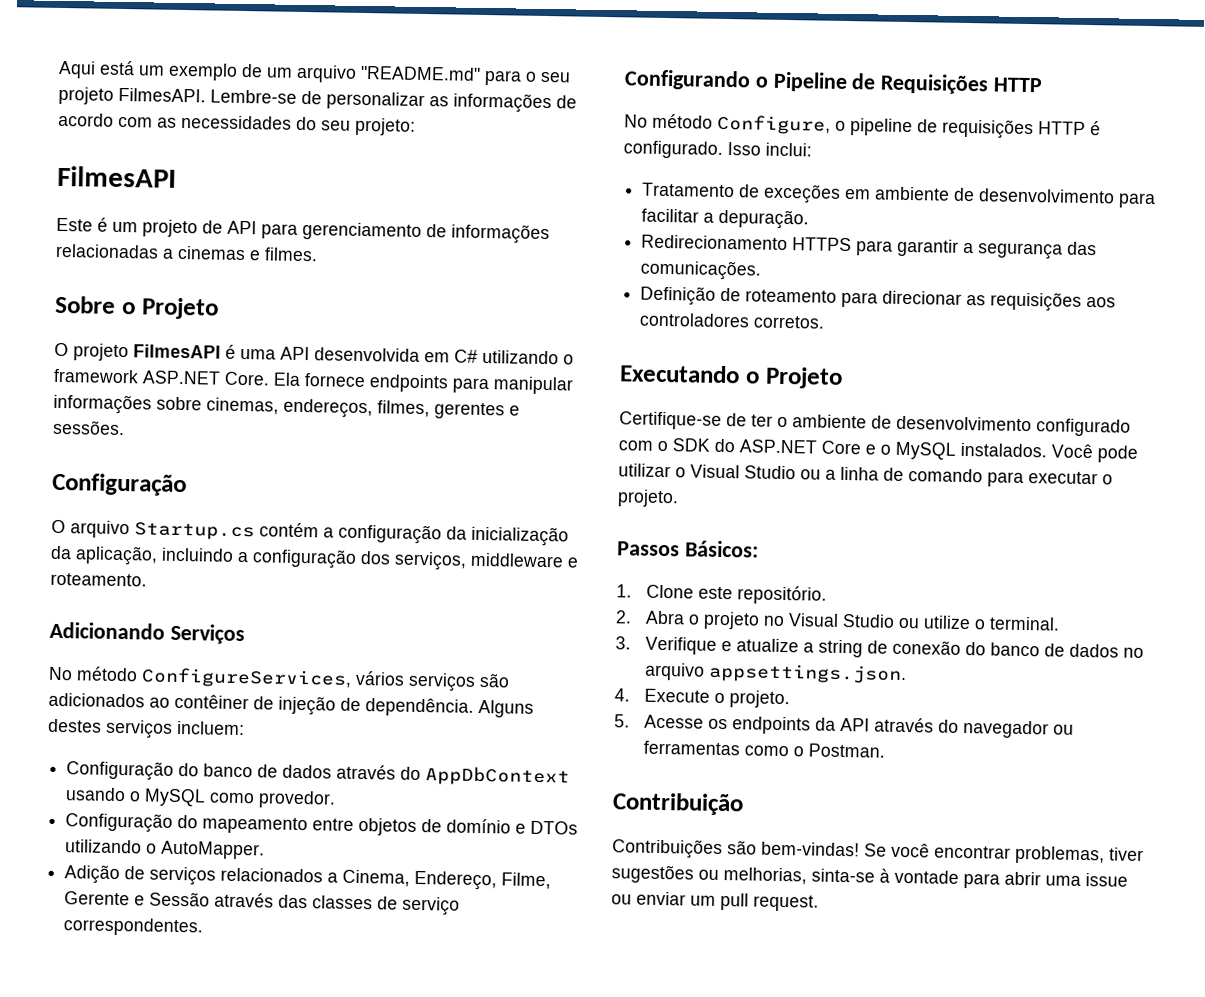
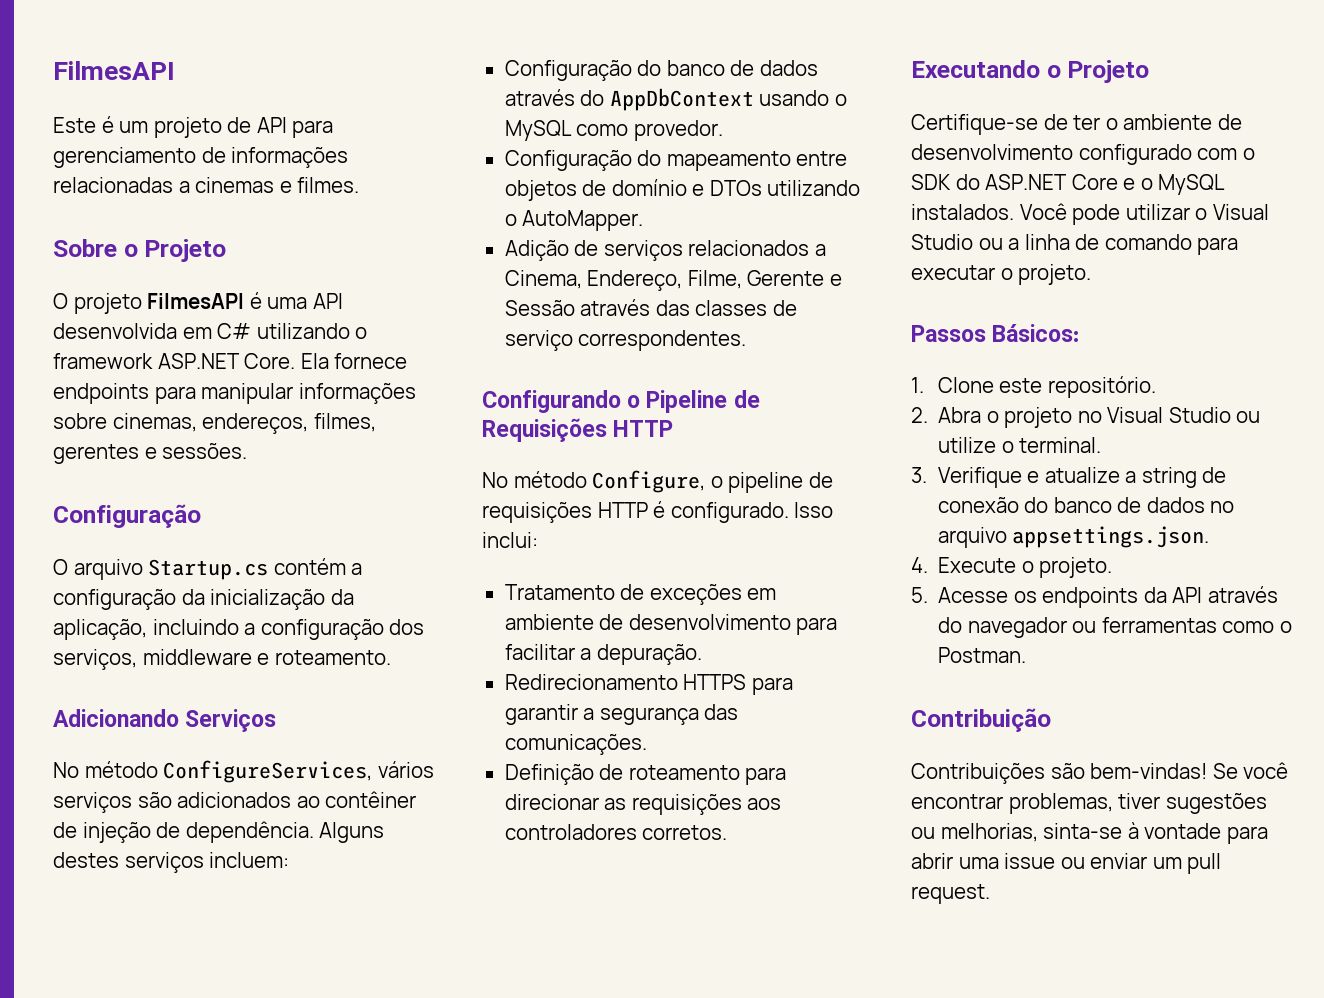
- Aqui está um exemplo de um arquivo "README.md" para o seu projeto FilmesAPI. Lembre-se de personalizar as informações de acordo com as necessidades do seu projeto:

